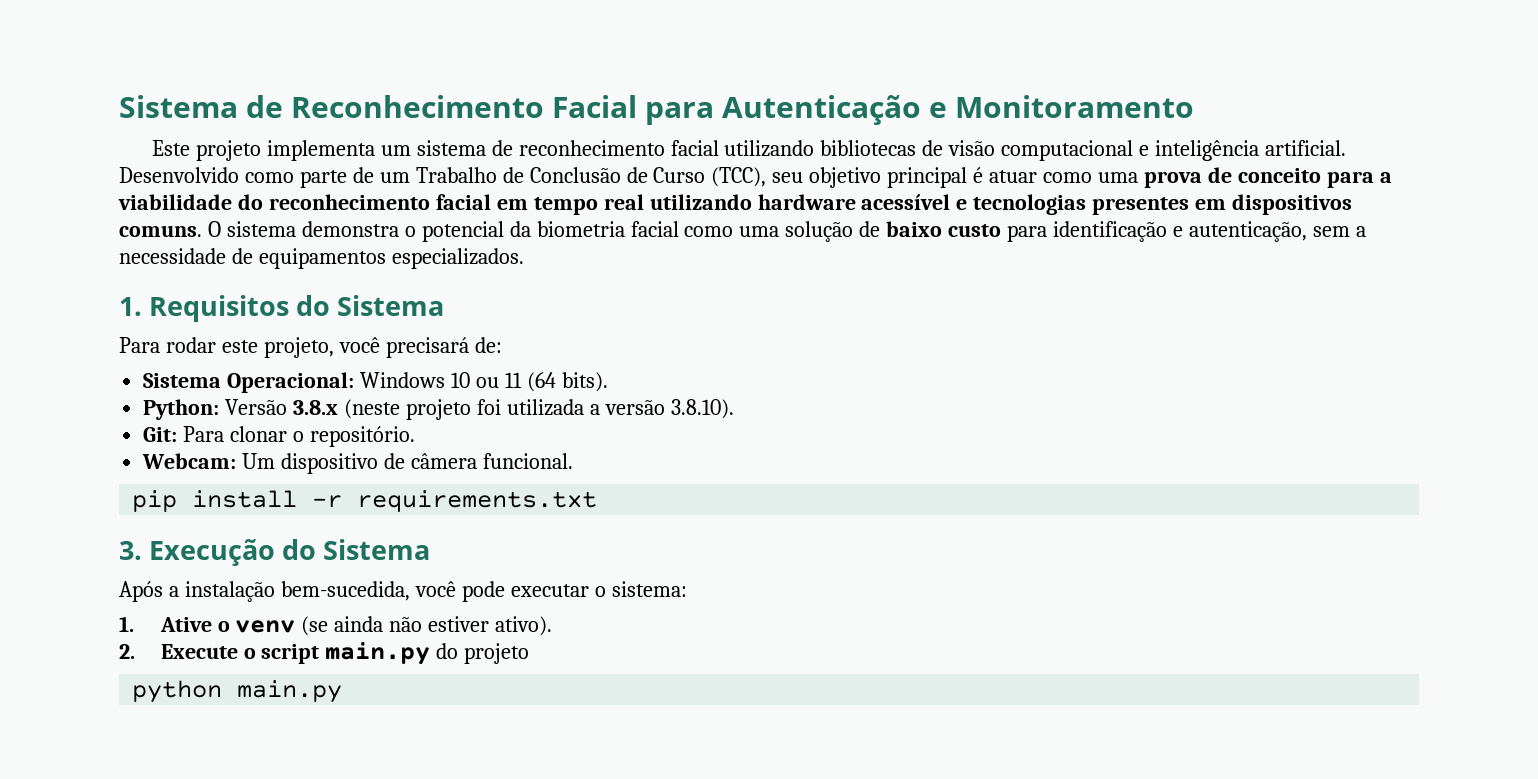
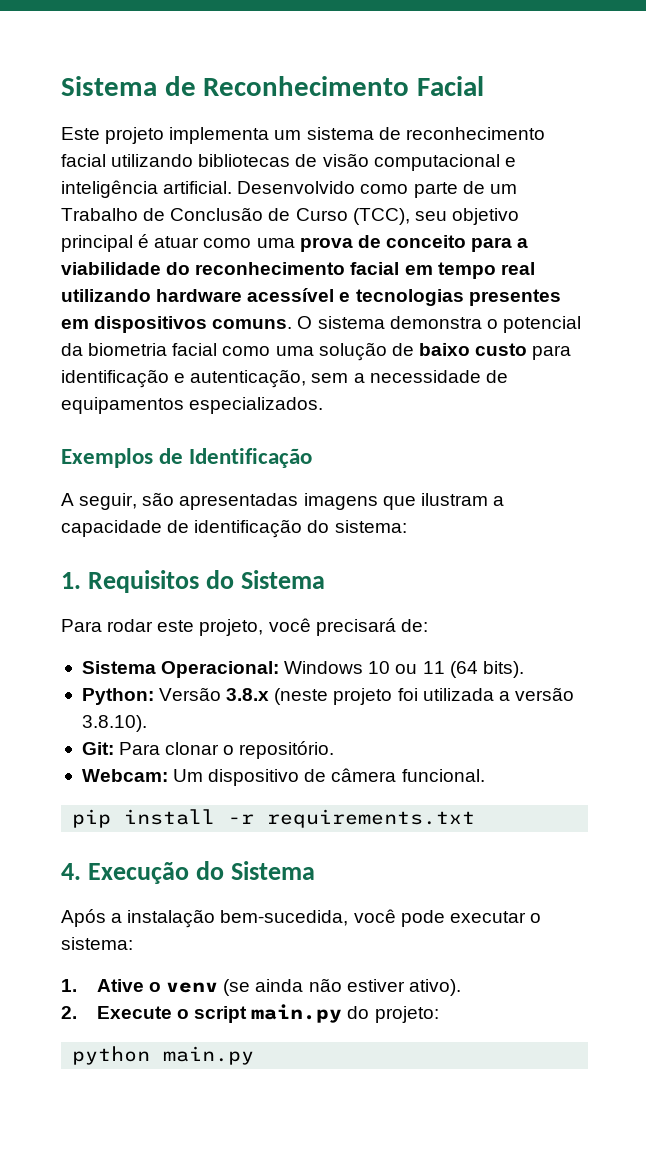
- Sistema de Reconhecimento Facial para Autenticação e Monitoramento
+ Sistema de Reconhecimento Facial
+ Exemplos de Identificação
+ A seguir, são apresentadas imagens que ilustram a capacidade de identificação do sistema:
- 3. Execução do Sistema
+ 4. Execução do Sistema
- 2. Execute o script main.py do projeto
+ 2. Execute o script main.py do projeto:

